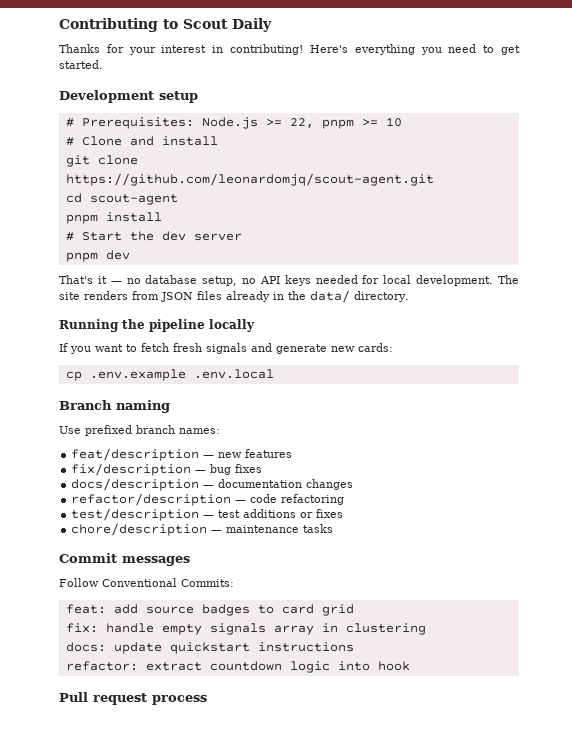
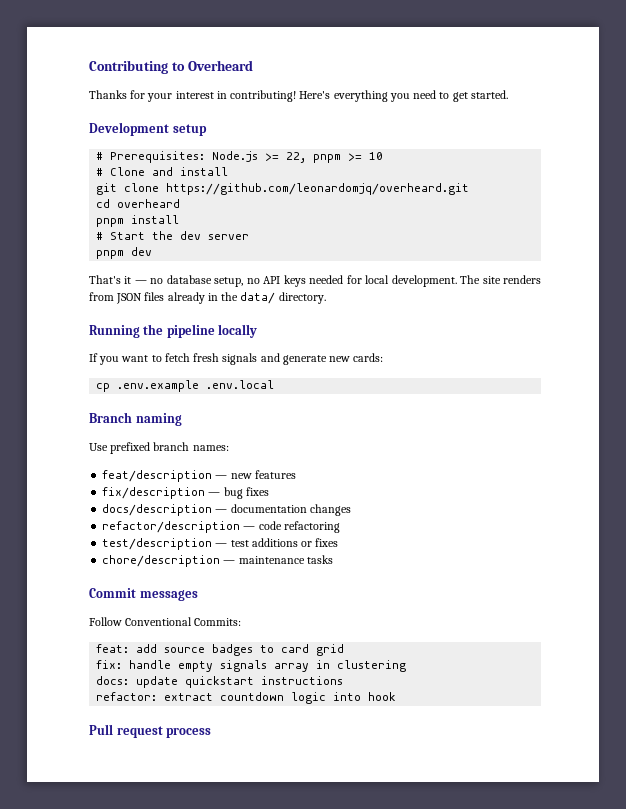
- Contributing to Scout Daily
+ Contributing to Overheard
- git clone https://github.com/leonardomjq/scout-agent.git
+ git clone https://github.com/leonardomjq/overheard.git
- cd scout-agent
+ cd overheard

